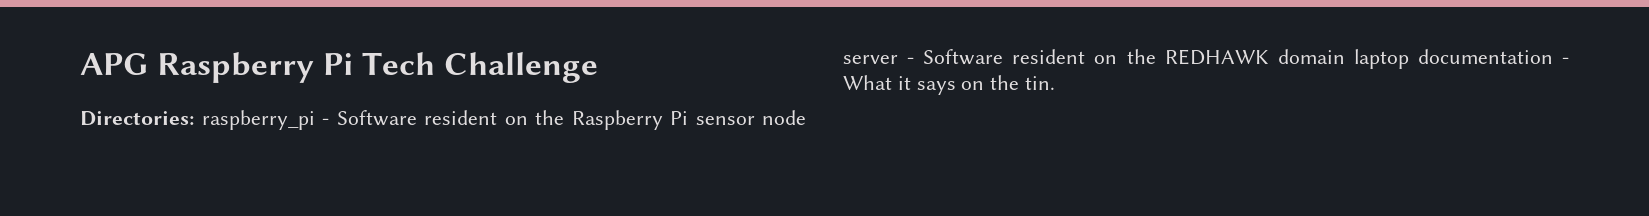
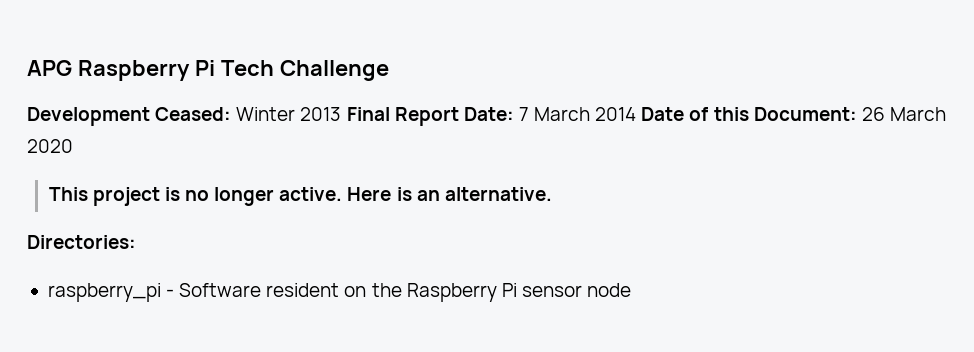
+ Development Ceased: Winter 2013 Final Report Date: 7 March 2014 Date of this Document: 26 March 2020
+ This project is no longer active. Here is an alternative.
- Directories: raspberry_pi - Software resident on the Raspberry Pi sensor node server - Software resident on the REDHAWK domain laptop documentation - What it says on the tin.
+ Directories:
+ raspberry_pi - Software resident on the Raspberry Pi sensor node

